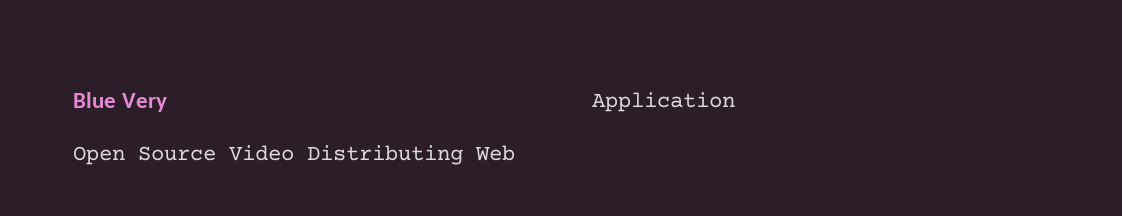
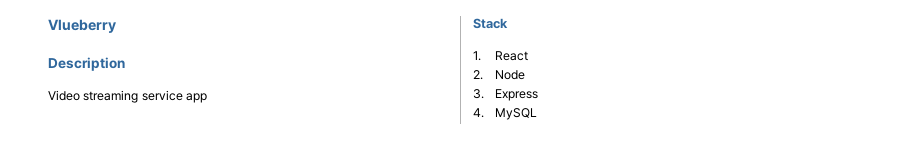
- Blue Very
- Open Source Video Distributing Web Application
+ Vlueberry
+ Description
+ Video streaming service app
+ Stack
+ 1. React
+ 2. Node
+ 3. Express
+ 4. MySQL

